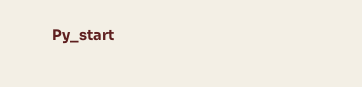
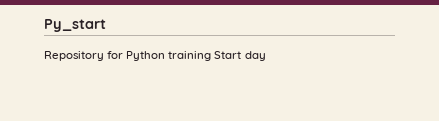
+ Repository for Python training Start day

